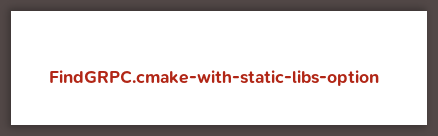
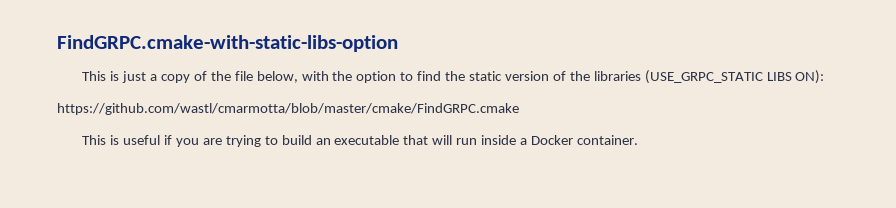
+ This is just a copy of the file below, with the option to find the static version of the libraries (USE_GRPC_STATIC LIBS ON):
+ https://github.com/wastl/cmarmotta/blob/master/cmake/FindGRPC.cmake
+ This is useful if you are trying to build an executable that will run inside a Docker container.

